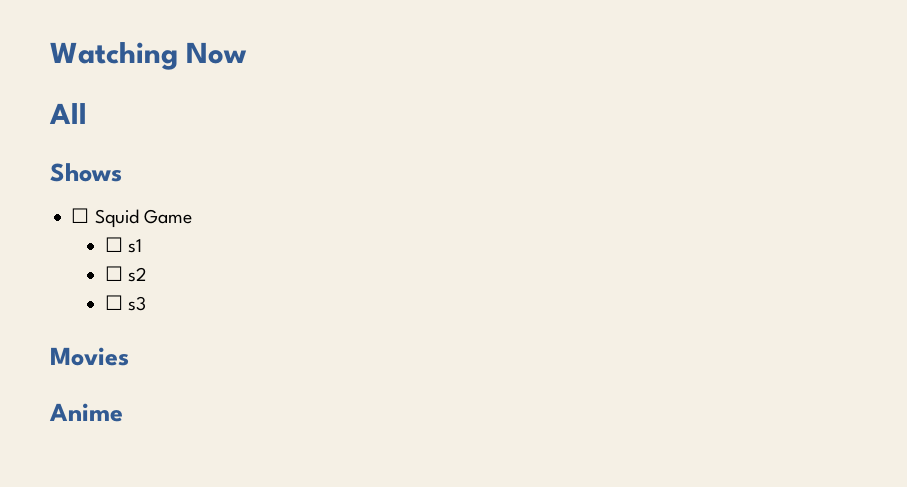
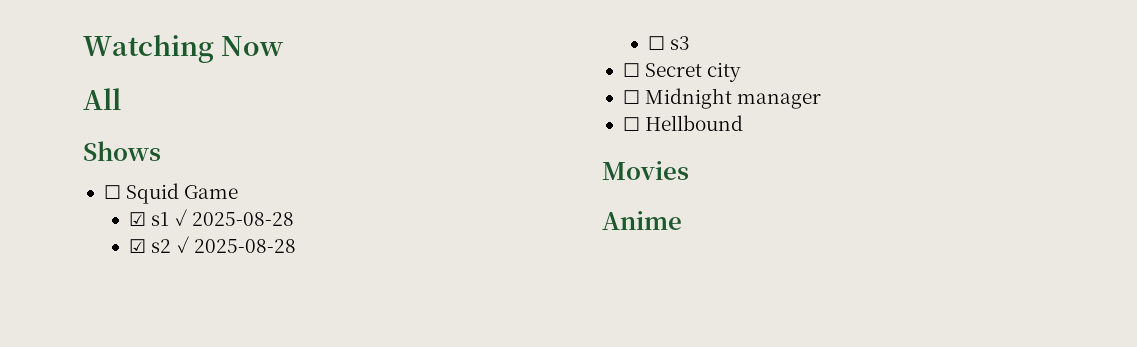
- ☐ s1
- ☐ s2
+ ☑ s1 ✓ 2025-08-28
+ ☑ s2 ✓ 2025-08-28
+ ☐ Secret city
+ ☐ Midnight manager
+ ☐ Hellbound

